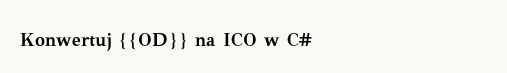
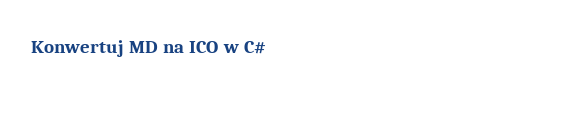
- Konwertuj {{OD}} na ICO w C#
+ Konwertuj MD na ICO w C#

